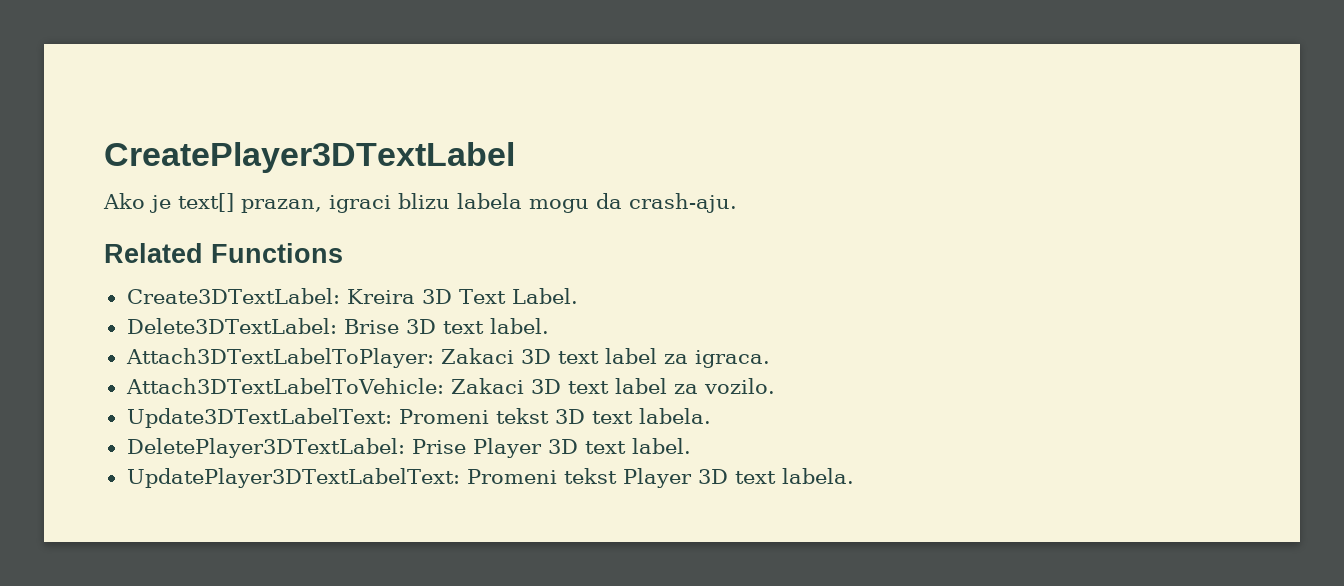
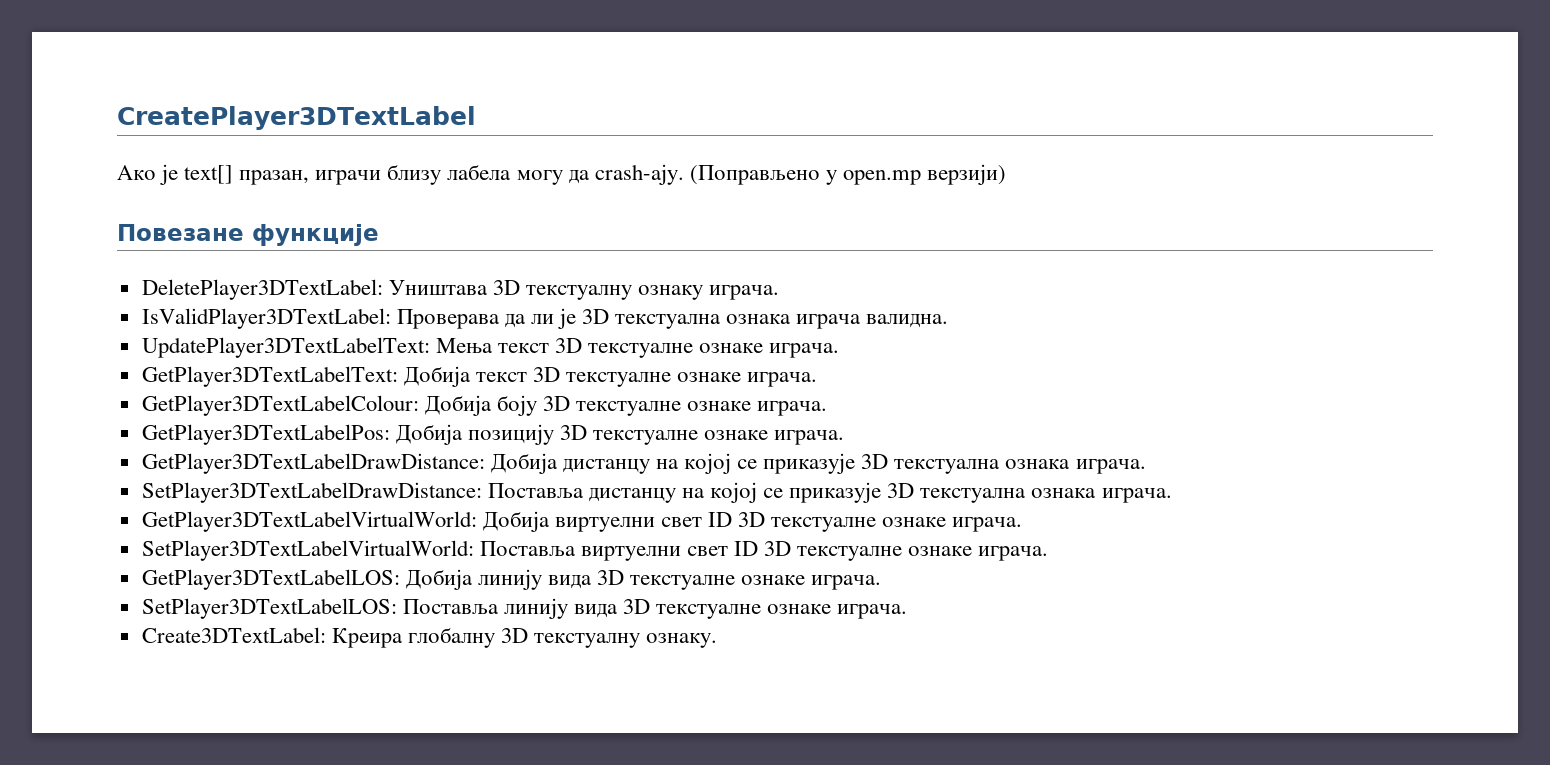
- Ako је text[] prazan, igraci blizu labela mogu da crash-aju.
- Related Functions
- Create3DTextLabel: Kreira 3D Text Label.
- Delete3DTextLabel: Brise 3D text label.
- Attach3DTextLabelToPlayer: Zakaci 3D text label za igraca.
- Attach3DTextLabelToVehicle: Zakaci 3D text label za vozilo.
- Update3DTextLabelText: Promeni tekst 3D text labela.
- DeletePlayer3DTextLabel: Prise Player 3D text label.
- UpdatePlayer3DTextLabelText: Promeni tekst Player 3D text labela.
+ Ако је text[] празан, играчи близу лабела могу да crash-ају. (Поправљено у open.mp верзији)
+ Повезане функције
+ DeletePlayer3DTextLabel: Уништава 3D текстуалну ознаку играча.
+ IsValidPlayer3DTextLabel: Проверава да ли је 3D текстуална ознака играча валидна.
+ UpdatePlayer3DTextLabelText: Мења текст 3D текстуалне ознаке играча.
+ GetPlayer3DTextLabelText: Добија текст 3D текстуалне ознаке играча.
+ GetPlayer3DTextLabelColour: Добија боју 3D текстуалне ознаке играча.
+ GetPlayer3DTextLabelPos: Добија позицију 3D текстуалне ознаке играча.
+ GetPlayer3DTextLabelDrawDistance: Добија дистанцу на којој се приказује 3D текстуална ознака играча.
+ SetPlayer3DTextLabelDrawDistance: Поставља дистанцу на којој се приказује 3D текстуална ознака играча.
+ GetPlayer3DTextLabelVirtualWorld: Добија виртуелни свет ID 3D текстуалне ознаке играча.
+ SetPlayer3DTextLabelVirtualWorld: Поставља виртуелни свет ID 3D текстуалне ознаке играча.
+ GetPlayer3DTextLabelLOS: Добија линију вида 3D текстуалне ознаке играча.
+ SetPlayer3DTextLabelLOS: Поставља линију вида 3D текстуалне ознаке играча.
+ Create3DTextLabel: Креира глобалну 3D текстуалну ознаку.

